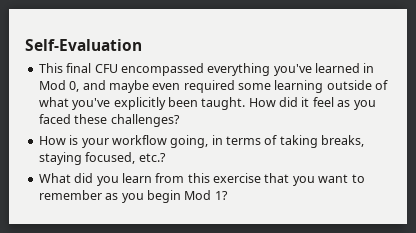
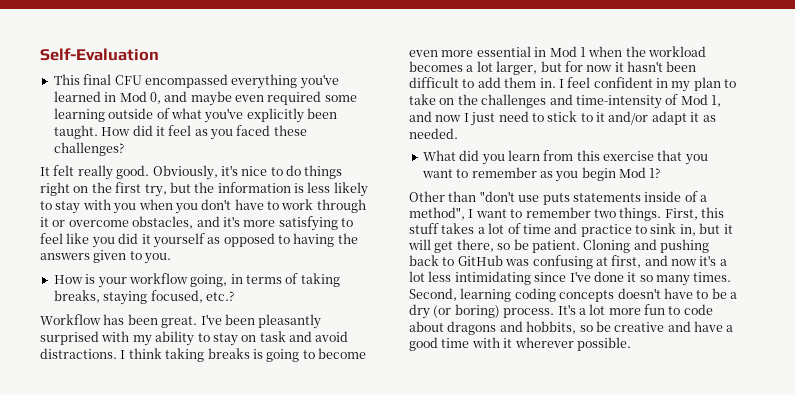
+ It felt really good. Obviously, it's nice to do things right on the first try, but the information is less likely to stay with you when you don't have to work through it or overcome obstacles, and it's more satisfying to feel like you did it yourself as opposed to having the answers given to you.
+ Workflow has been great. I've been pleasantly surprised with my ability to stay on task and avoid distractions. I think taking breaks is going to become even more essential in Mod 1 when the workload becomes a lot larger, but for now it hasn't been difficult to add them in. I feel confident in my plan to take on the challenges and time-intensity of Mod 1, and now I just need to stick to it and/or adapt it as needed.
+ Other than "don't use puts statements inside of a method", I want to remember two things. First, this stuff takes a lot of time and practice to sink in, but it will get there, so be patient. Cloning and pushing back to GitHub was confusing at first, and now it's a lot less intimidating since I've done it so many times. Second, learning coding concepts doesn't have to be a dry (or boring) process. It's a lot more fun to code about dragons and hobbits, so be creative and have a good time with it wherever possible.

